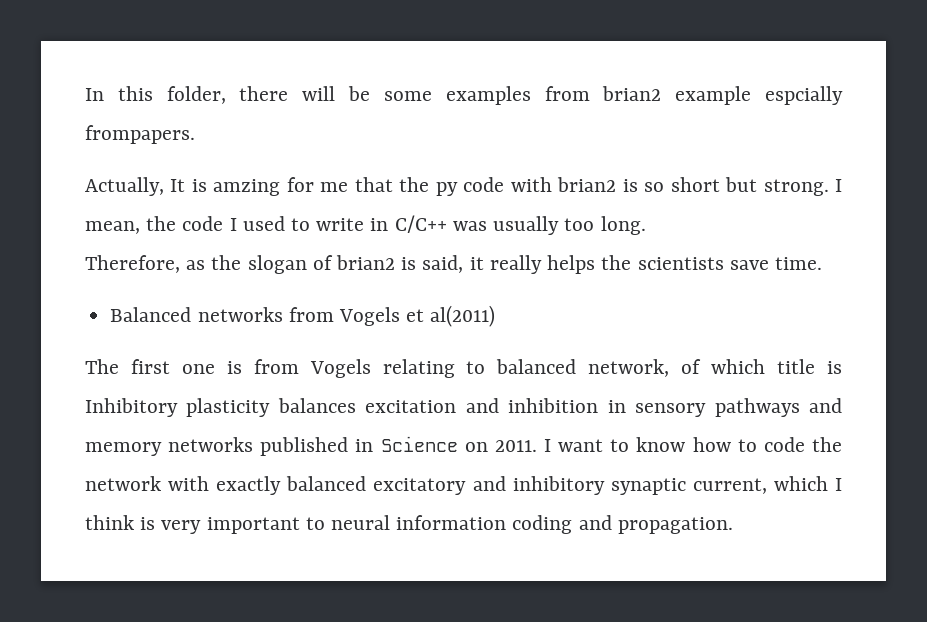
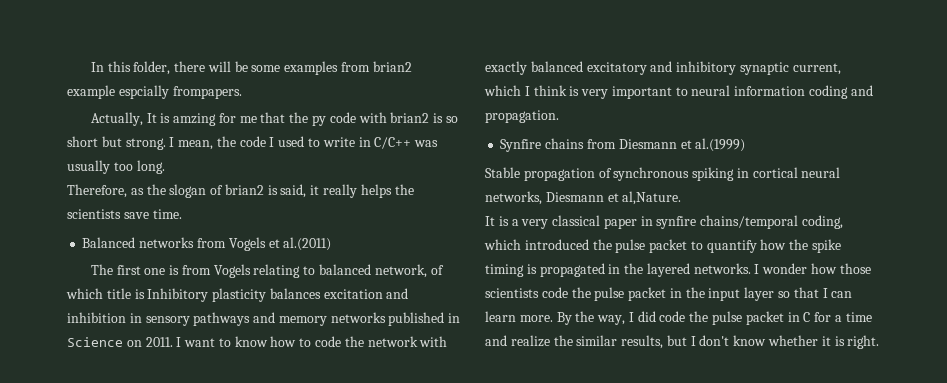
- Balanced networks from Vogels et al(2011)
+ Balanced networks from Vogels et al.(2011)
+ Synfire chains from Diesmann et al.(1999)
+ Stable propagation of synchronous spiking in cortical neural networks, Diesmann et al,Nature.
+ It is a very classical paper in synfire chains/temporal coding, which introduced the pulse packet to quantify how the spike timing is propagated in the layered networks. I wonder how those scientists code the pulse packet in the input layer so that I can learn more. By the way, I did code the pulse packet in C for a time and realize the similar results, but I don't know whether it is right.

